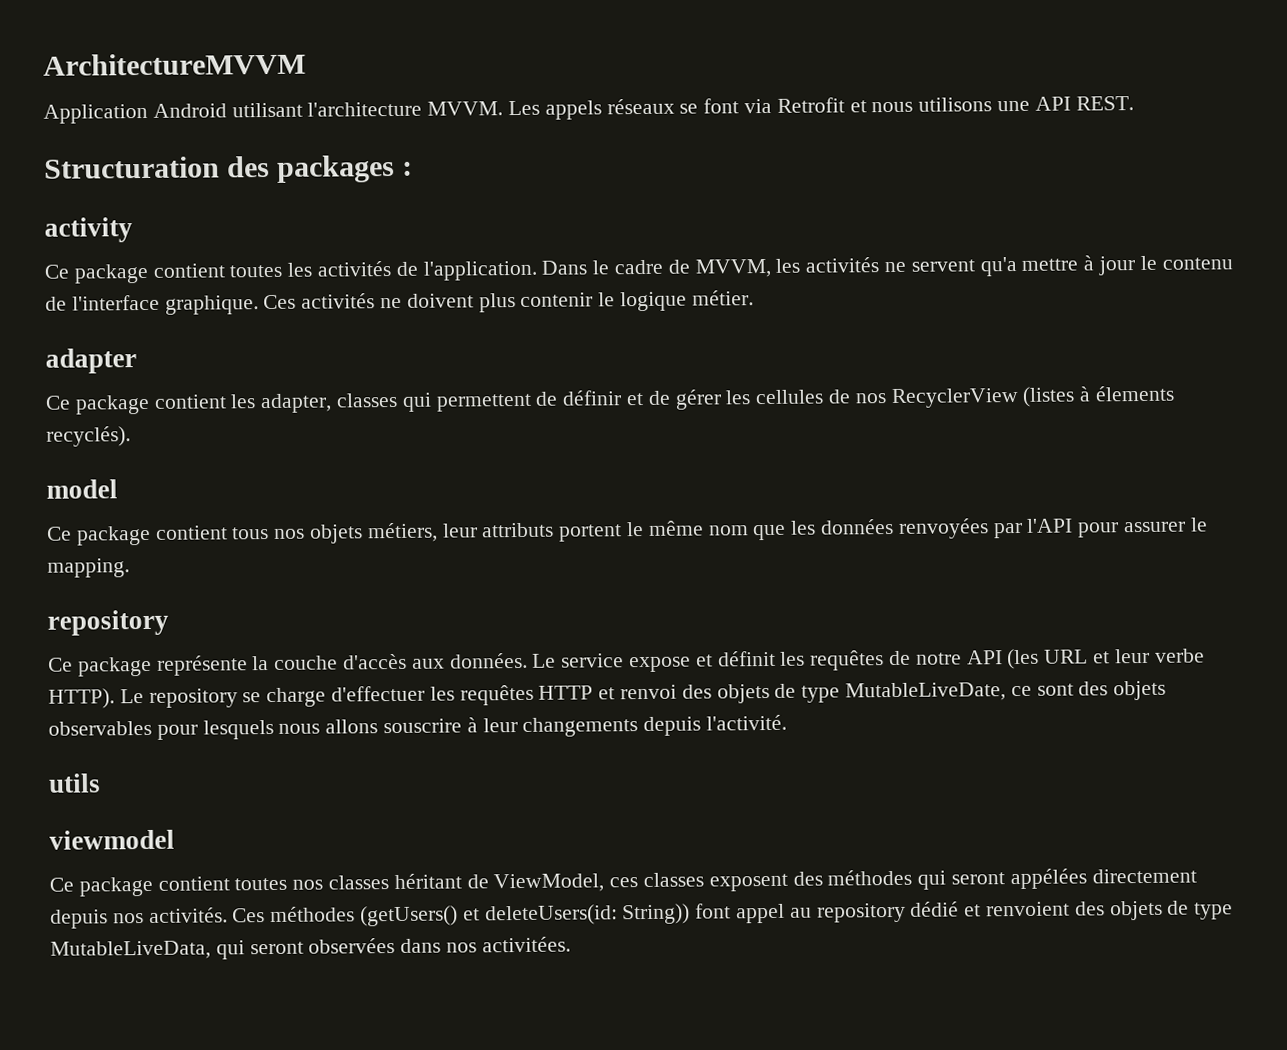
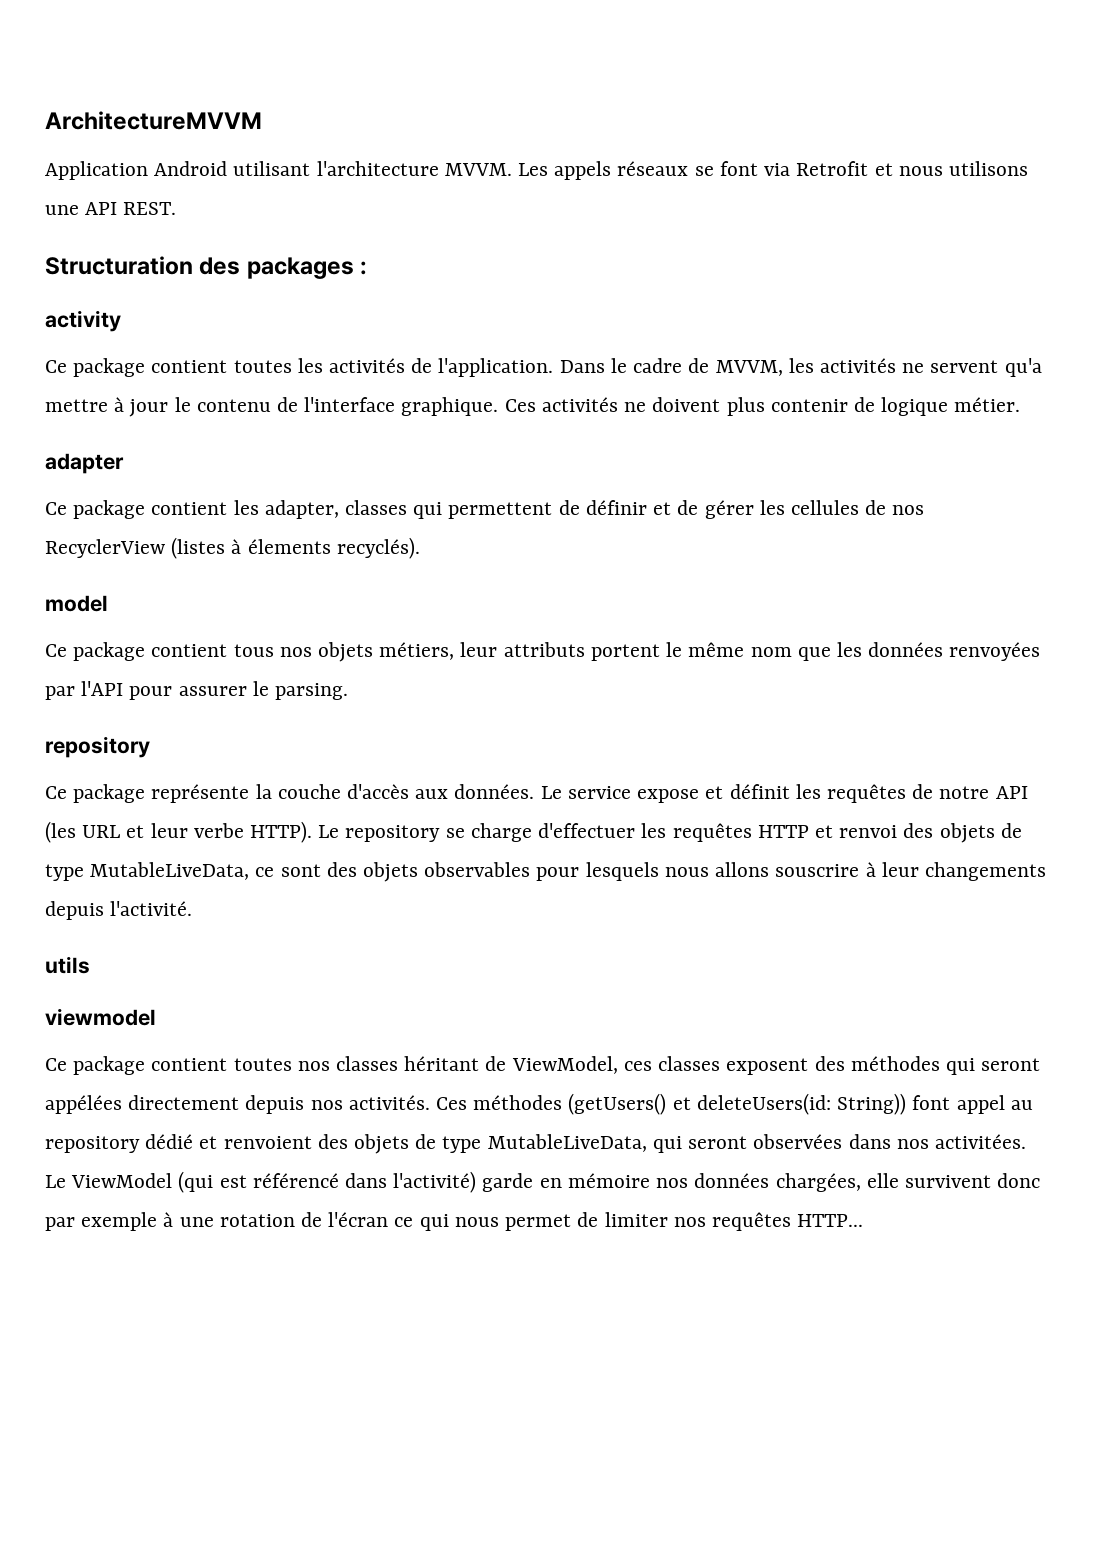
- Ces activités ne doivent plus contenir le logique métier.
+ Ces activités ne doivent plus contenir de logique métier.
- Ce package contient tous nos objets métiers, leur attributs portent le même nom que les données renvoyées par l'API pour assurer le mapping.
+ Ce package contient tous nos objets métiers, leur attributs portent le même nom que les données renvoyées par l'API pour assurer le parsing.
- Le repository se charge d'effectuer les requêtes HTTP et renvoi des objets de type MutableLiveDate, ce sont des objets observables pour lesquels nous allons souscrire à leur changements depuis l'activité.
+ Le repository se charge d'effectuer les requêtes HTTP et renvoi des objets de type MutableLiveData, ce sont des objets observables pour lesquels nous allons souscrire à leur changements depuis l'activité.
+ Le ViewModel (qui est référencé dans l'activité) garde en mémoire nos données chargées, elle survivent donc par exemple à une rotation de l'écran ce qui nous permet de limiter nos requêtes HTTP...

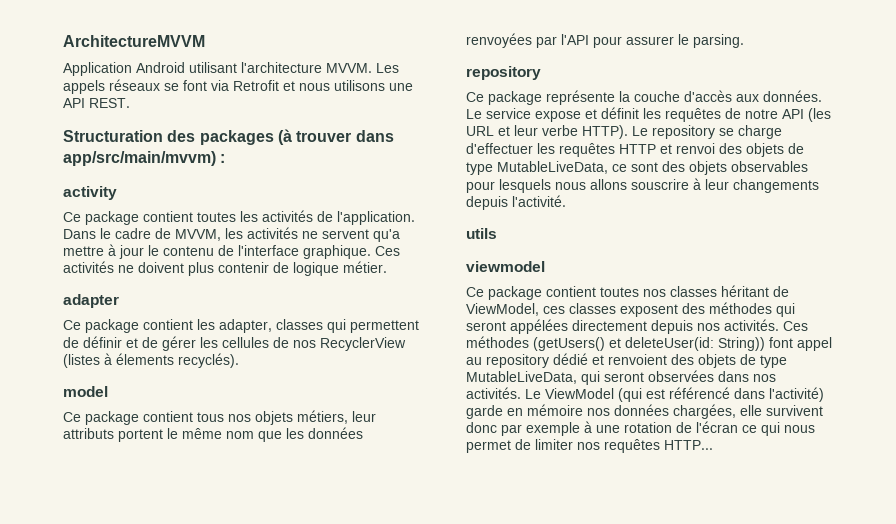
- Structuration des packages :
+ Structuration des packages (à trouver dans app/src/main/mvvm) :
- Ces méthodes (getUsers() et deleteUsers(id: String)) font appel au repository dédié et renvoient des objets de type MutableLiveData, qui seront observées dans nos activitées.
+ Ces méthodes (getUsers() et deleteUser(id: String)) font appel au repository dédié et renvoient des objets de type MutableLiveData, qui seront observées dans nos activités.

